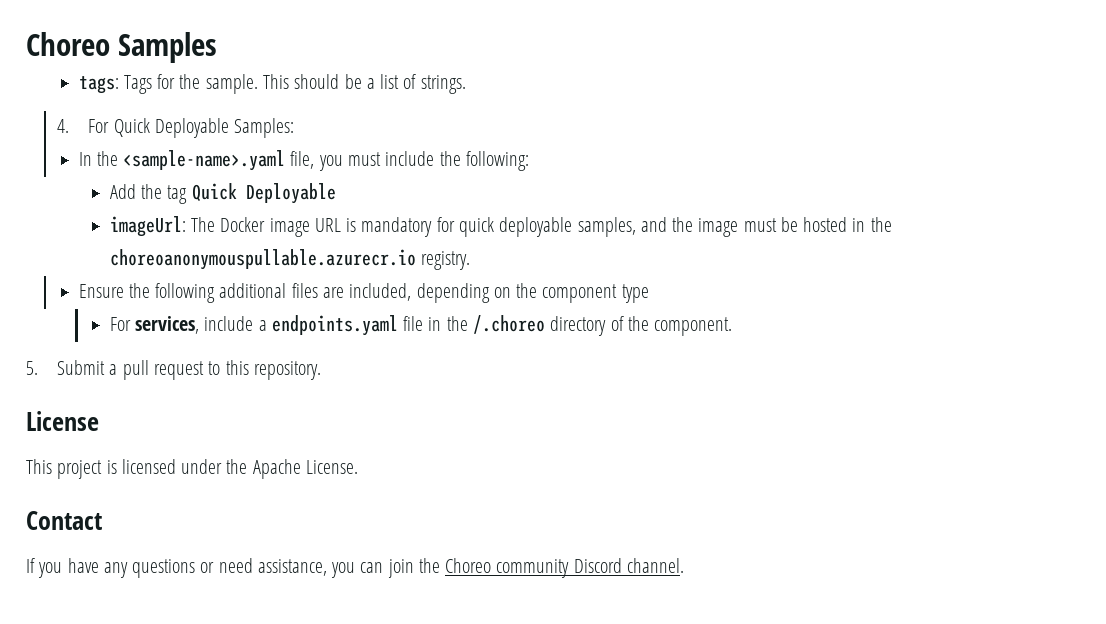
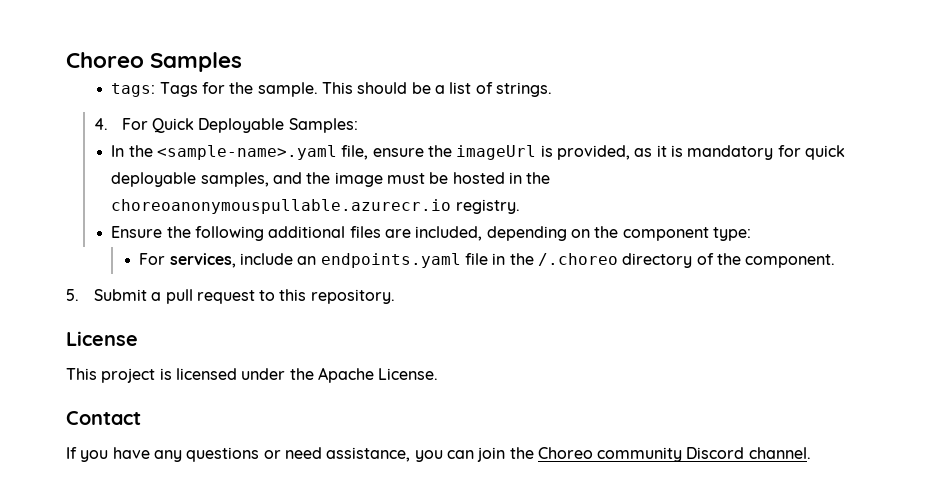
- In the <sample-name>.yaml file, you must include the following:
- Add the tag Quick Deployable
- imageUrl: The Docker image URL is mandatory for quick deployable samples, and the image must be hosted in the choreoanonymouspullable.azurecr.io registry.
+ In the <sample-name>.yaml file, ensure the imageUrl is provided, as it is mandatory for quick deployable samples, and the image must be hosted in the choreoanonymouspullable.azurecr.io registry.
- Ensure the following additional files are included, depending on the component type
+ Ensure the following additional files are included, depending on the component type:
- For services, include a endpoints.yaml file in the /.choreo directory of the component.
+ For services, include an endpoints.yaml file in the /.choreo directory of the component.

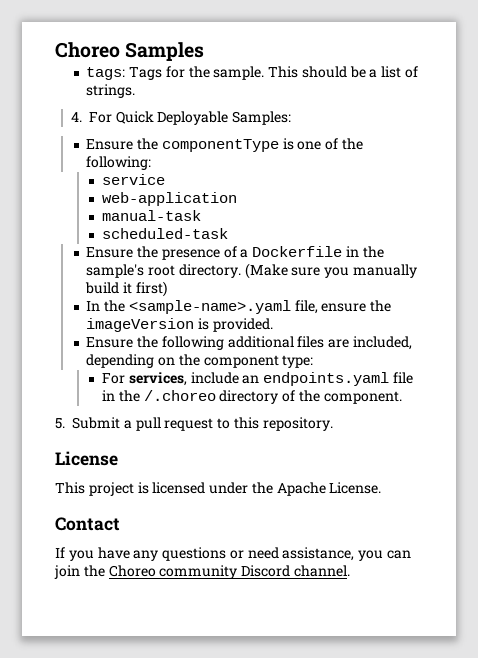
+ Ensure the componentType is one of the following:
+ service
+ web-application
+ manual-task
+ scheduled-task
+ Ensure the presence of a Dockerfile in the sample's root directory. (Make sure you manually build it first)
- In the <sample-name>.yaml file, ensure the imageUrl is provided, as it is mandatory for quick deployable samples, and the image must be hosted in the choreoanonymouspullable.azurecr.io registry.
+ In the <sample-name>.yaml file, ensure the imageVersion is provided.

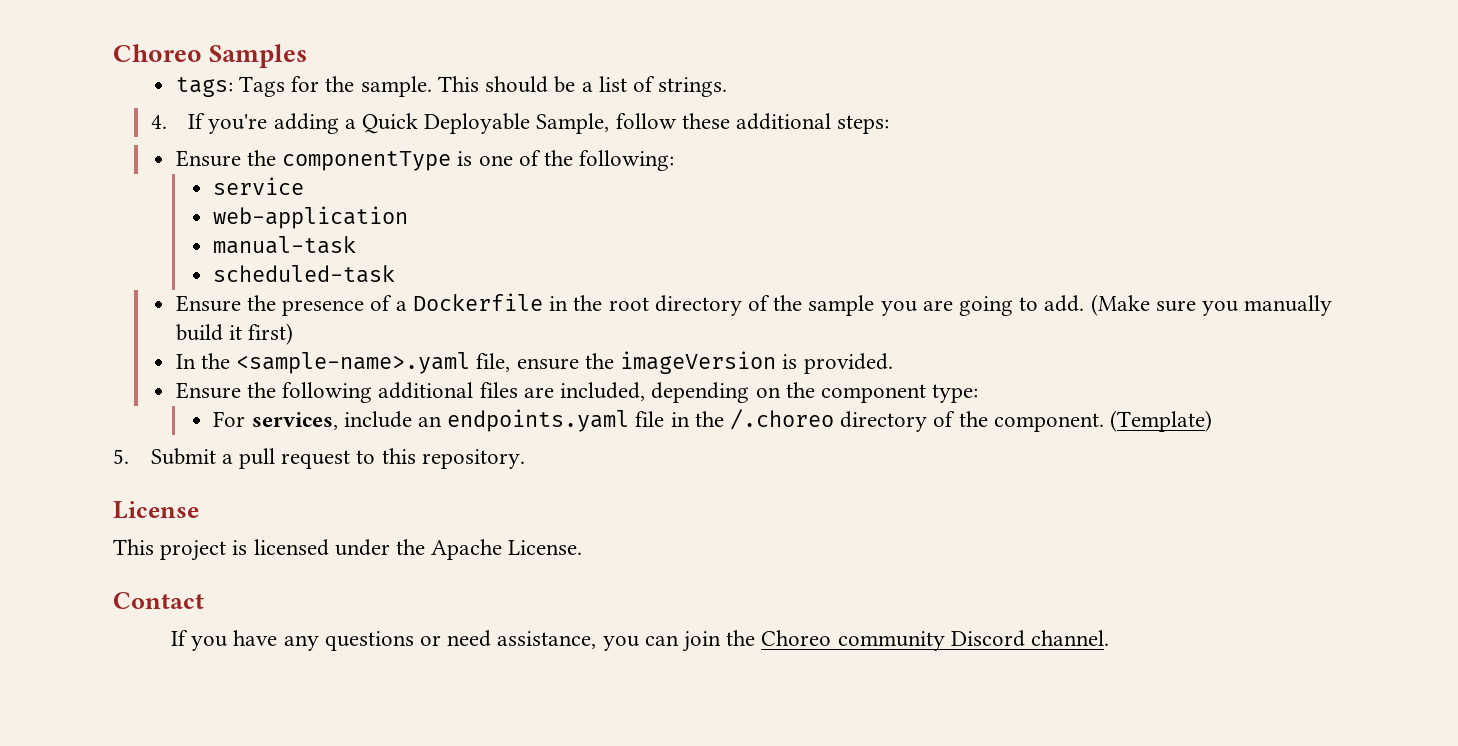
- 4. For Quick Deployable Samples:
+ 4. If you're adding a Quick Deployable Sample, follow these additional steps:
- Ensure the presence of a Dockerfile in the sample's root directory.
+ Ensure the presence of a Dockerfile in the root directory of the sample you are going to add.
+ (Template)

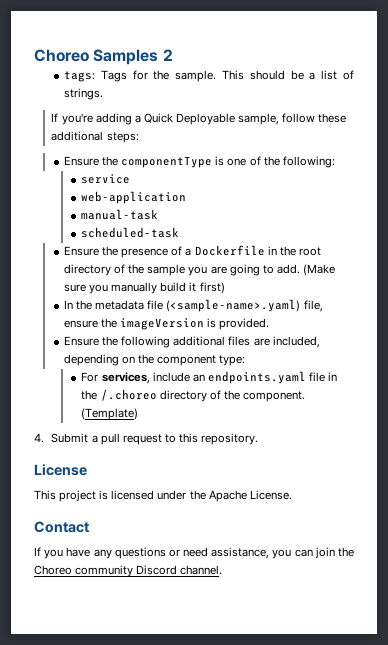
- Choreo Samples
+ Choreo Samples 2
- 4. If you're adding a Quick Deployable Sample, follow these additional steps:
+ If you're adding a Quick Deployable sample, follow these additional steps:
- In the <sample-name>.yaml file, ensure the imageVersion is provided.
+ In the metadata file (<sample-name>.yaml) file, ensure the imageVersion is provided.
- 5. Submit a pull request to this repository.
+ 4. Submit a pull request to this repository.

